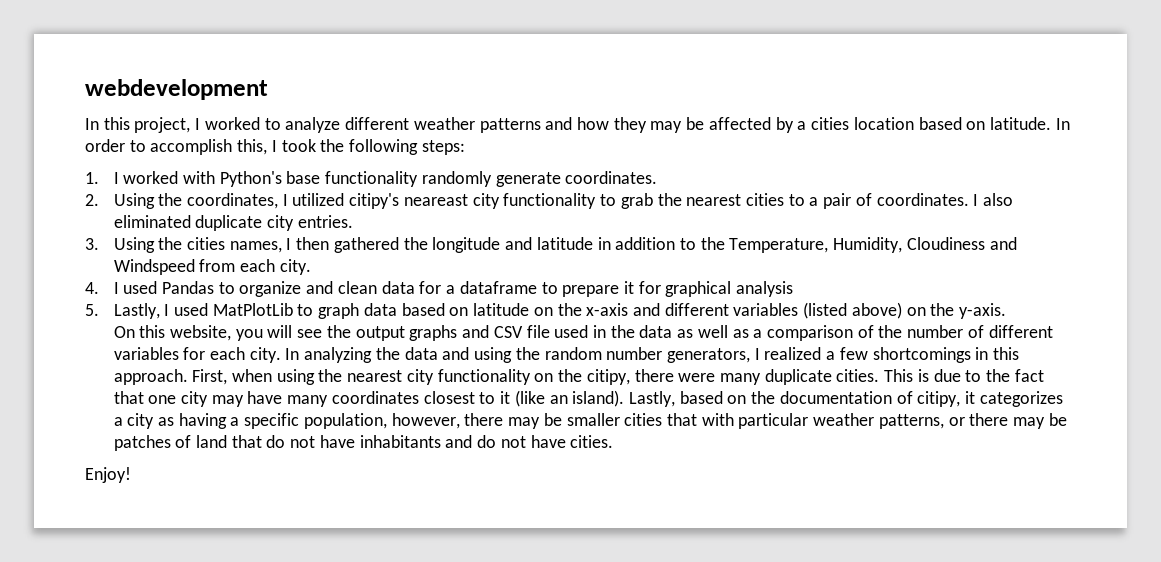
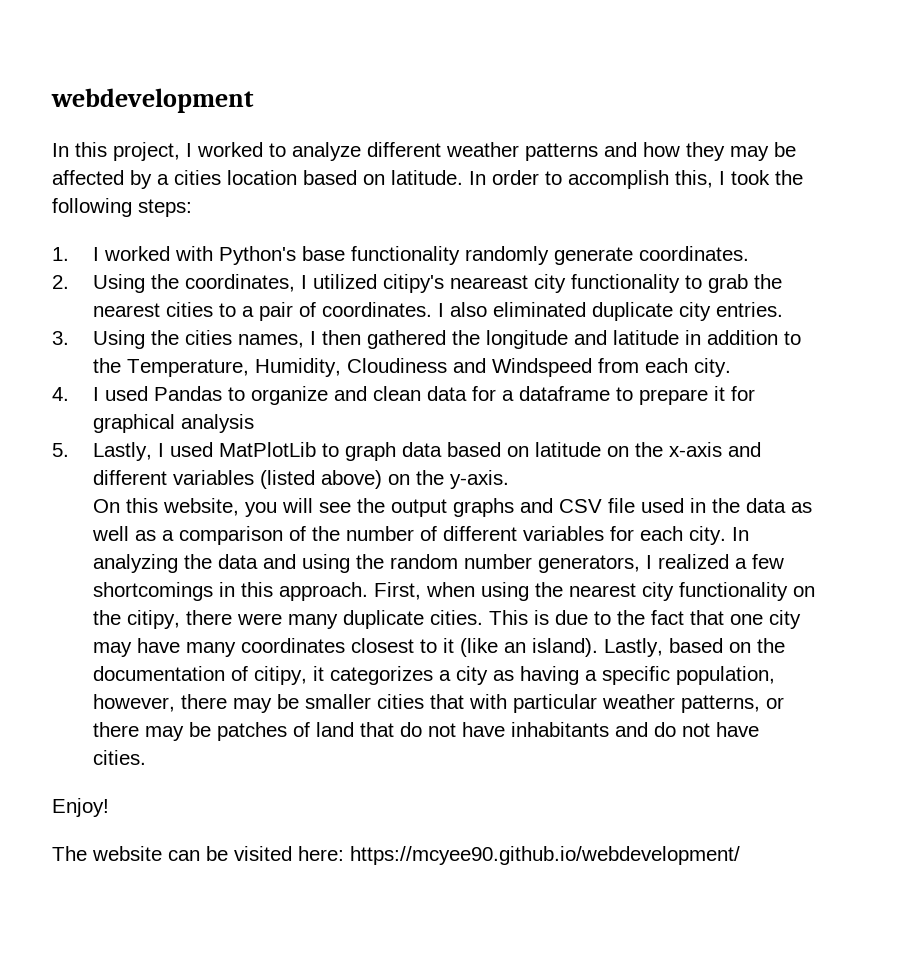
+ The website can be visited here: https://mcyee90.github.io/webdevelopment/

